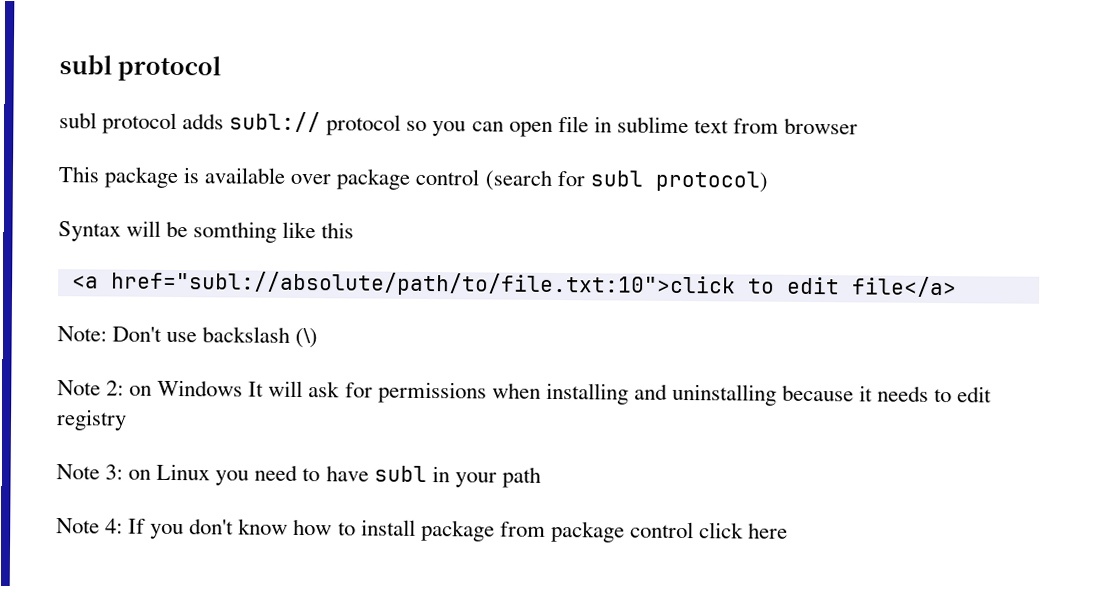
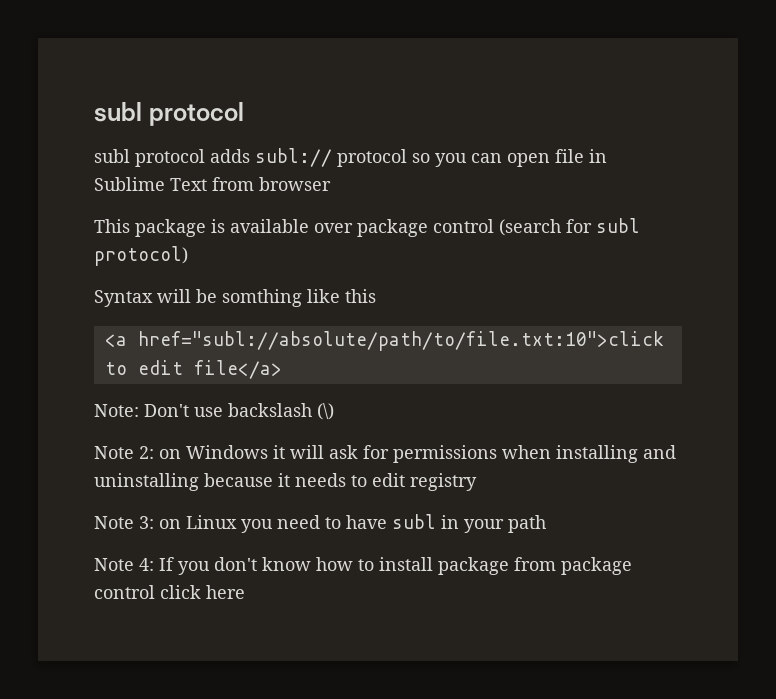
- subl protocol adds subl:// protocol so you can open file in sublime text from browser
+ subl protocol adds subl:// protocol so you can open file in Sublime Text from browser
- Note 2: on Windows It will ask for permissions when installing and uninstalling because it needs to edit registry
+ Note 2: on Windows it will ask for permissions when installing and uninstalling because it needs to edit registry

